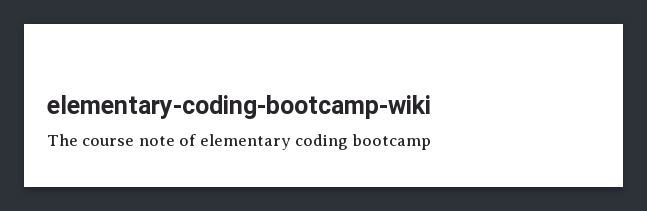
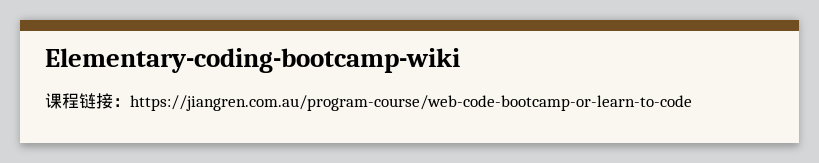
- elementary-coding-bootcamp-wiki
- The course note of elementary coding bootcamp
+ Elementary-coding-bootcamp-wiki
+ 课程链接：https://jiangren.com.au/program-course/web-code-bootcamp-or-learn-to-code

